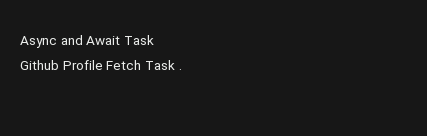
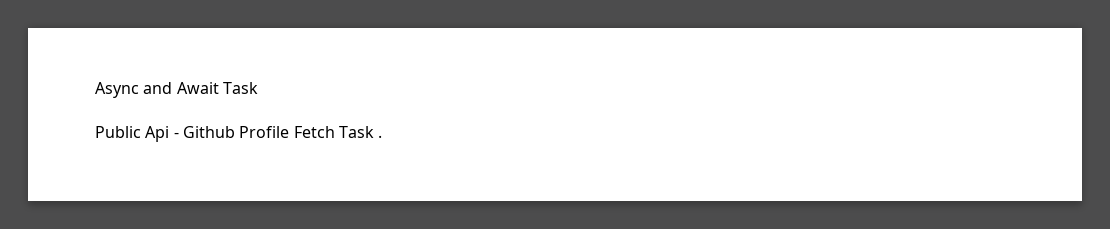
- Github Profile Fetch Task .
+ Public Api - Github Profile Fetch Task .

